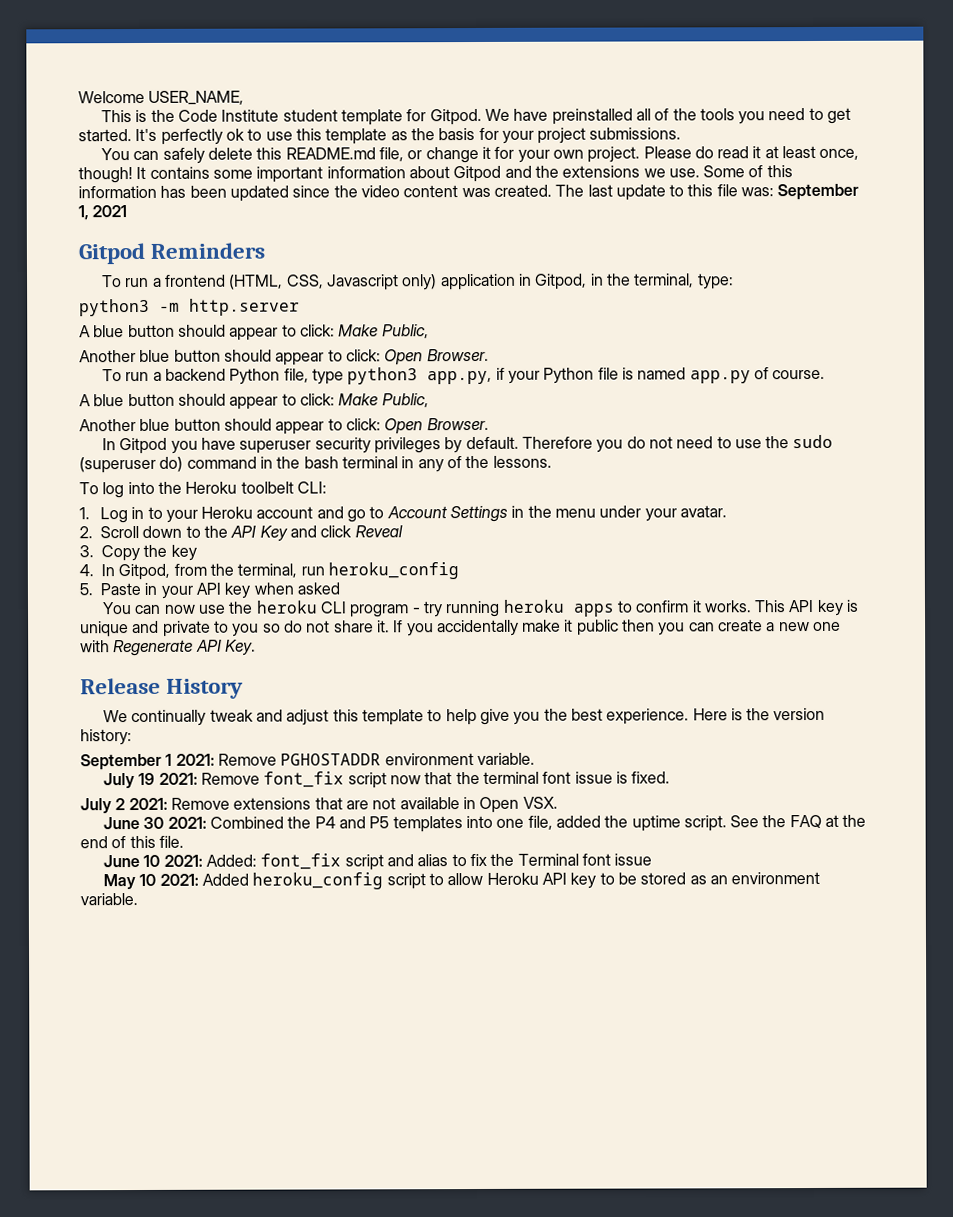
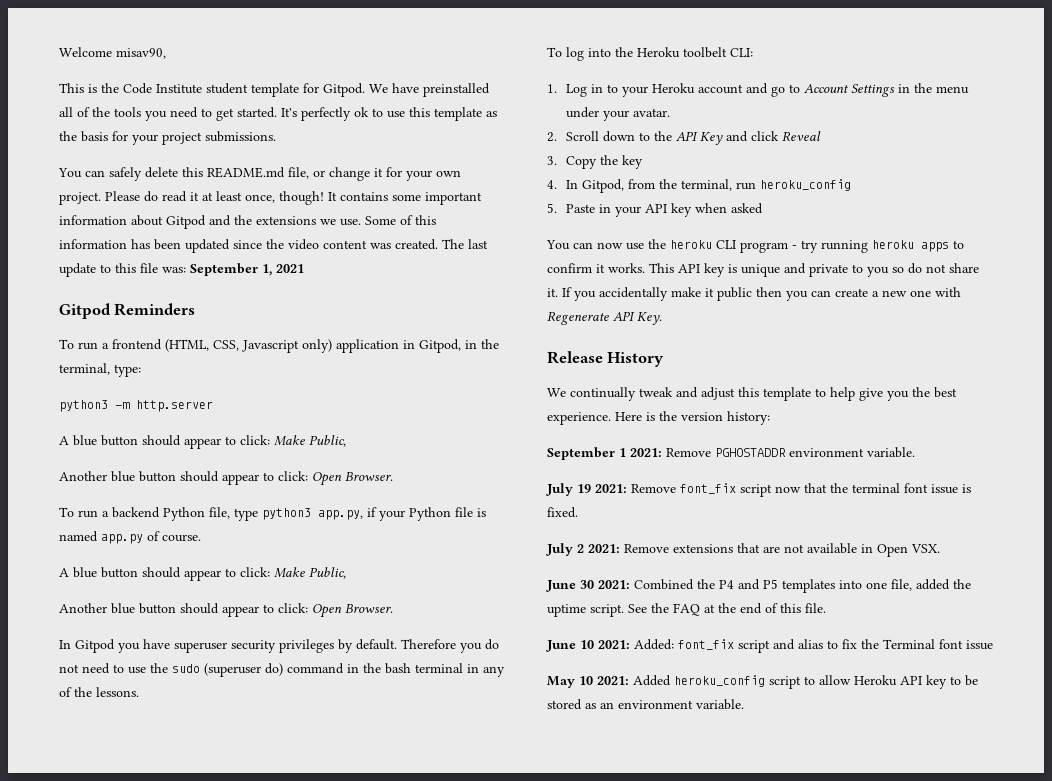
- Welcome USER_NAME,
+ Welcome misav90,

